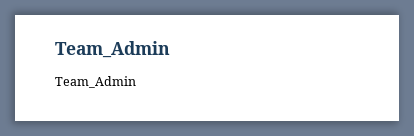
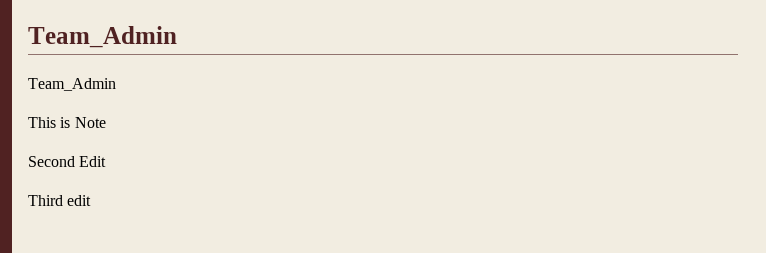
+ This is Note
+ Second Edit
+ Third edit

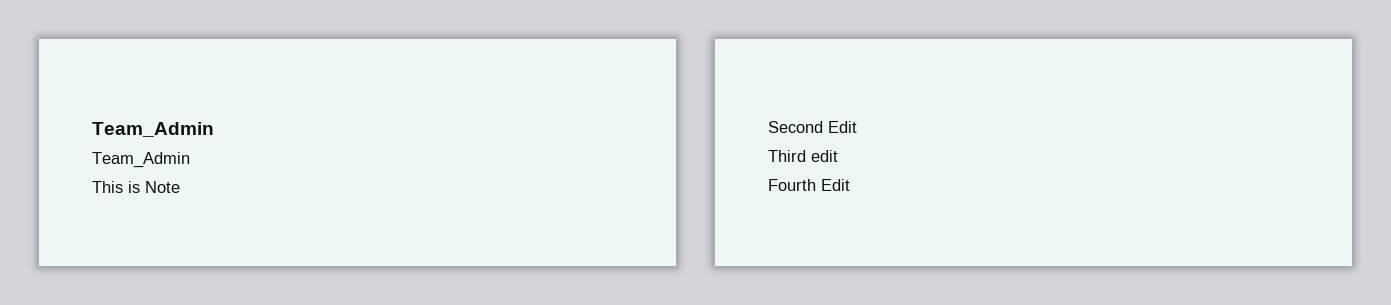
+ Fourth Edit

